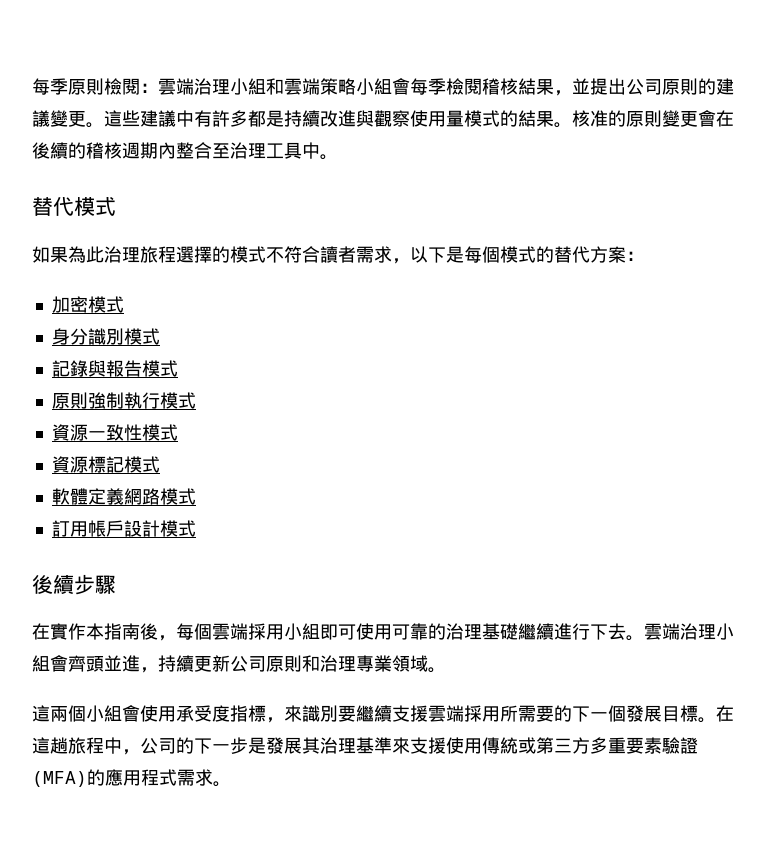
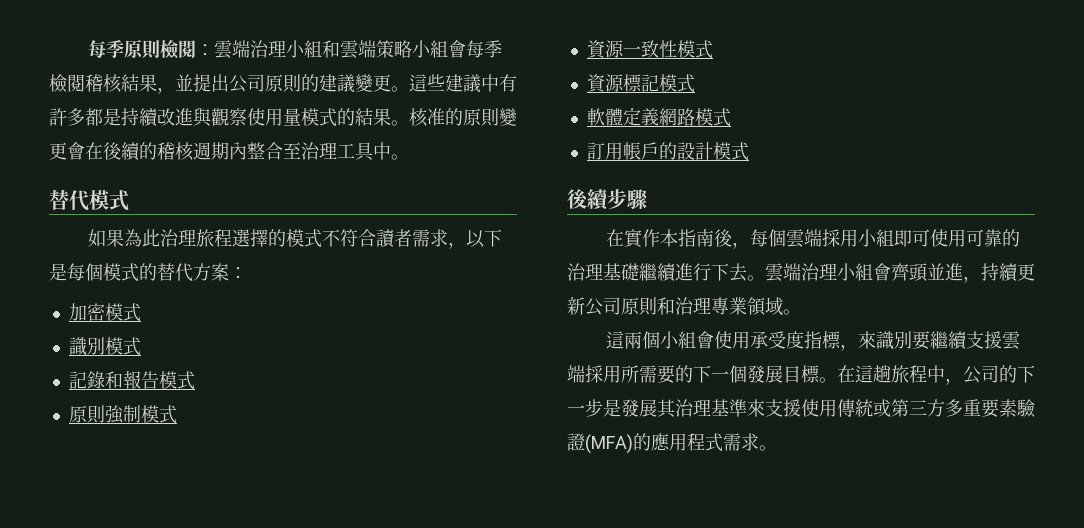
- 身分識別模式
+ 識別模式
- 記錄與報告模式
+ 記錄和報告模式
- 原則強制執行模式
+ 原則強制模式
- 訂用帳戶設計模式
+ 訂用帳戶的設計模式

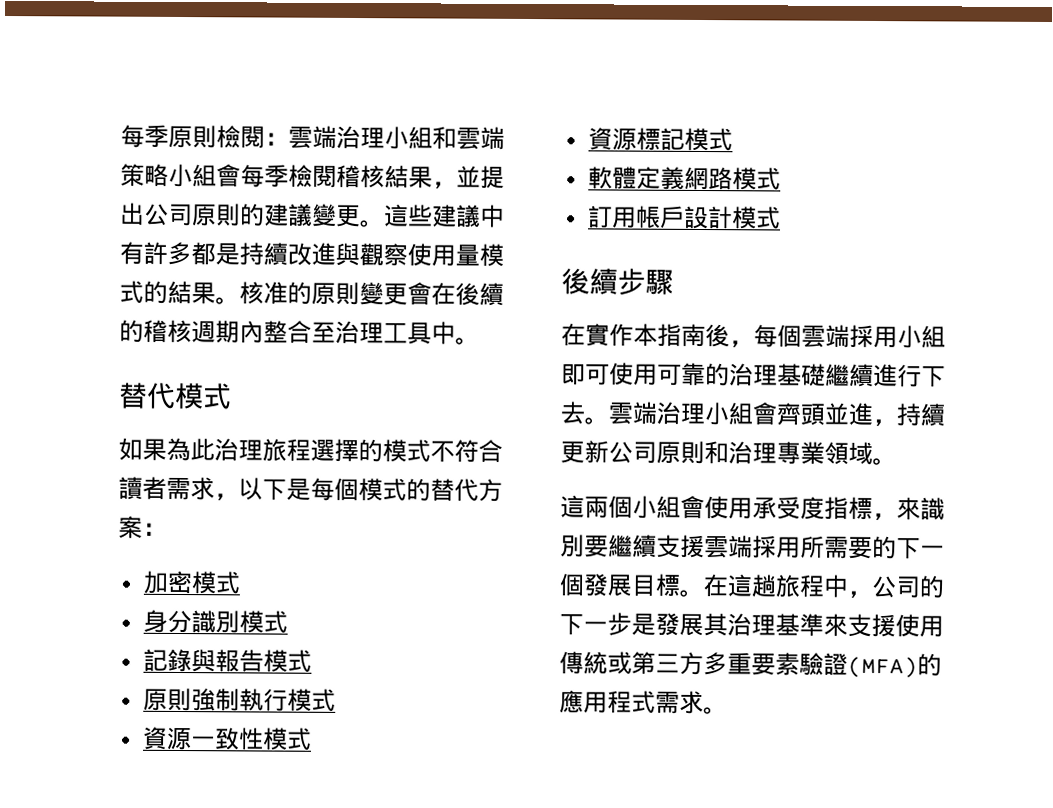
- 識別模式
+ 身分識別模式
- 記錄和報告模式
+ 記錄與報告模式
- 原則強制模式
+ 原則強制執行模式
- 訂用帳戶的設計模式
+ 訂用帳戶設計模式

